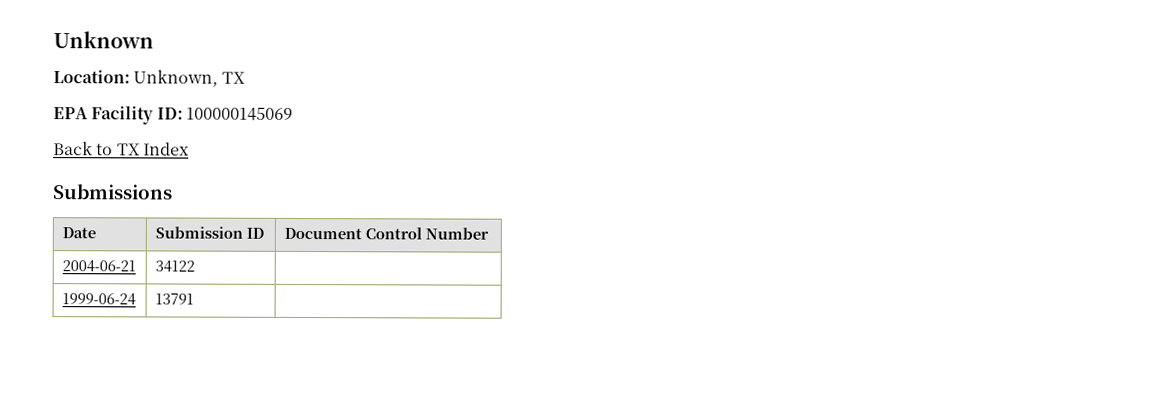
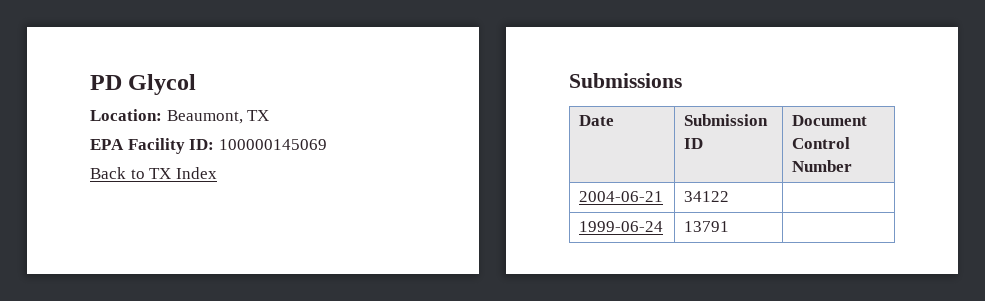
- Unknown
+ PD Glycol
- Location: Unknown, TX
+ Location: Beaumont, TX

